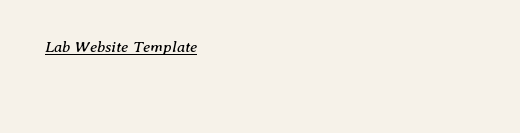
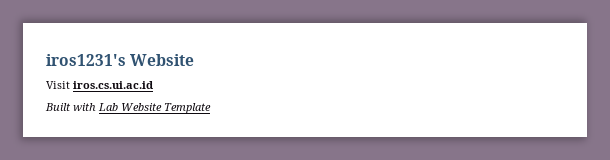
- Lab Website Template
+ iros1231's Website
+ Visit iros.cs.ui.ac.id
+ Built with Lab Website Template

